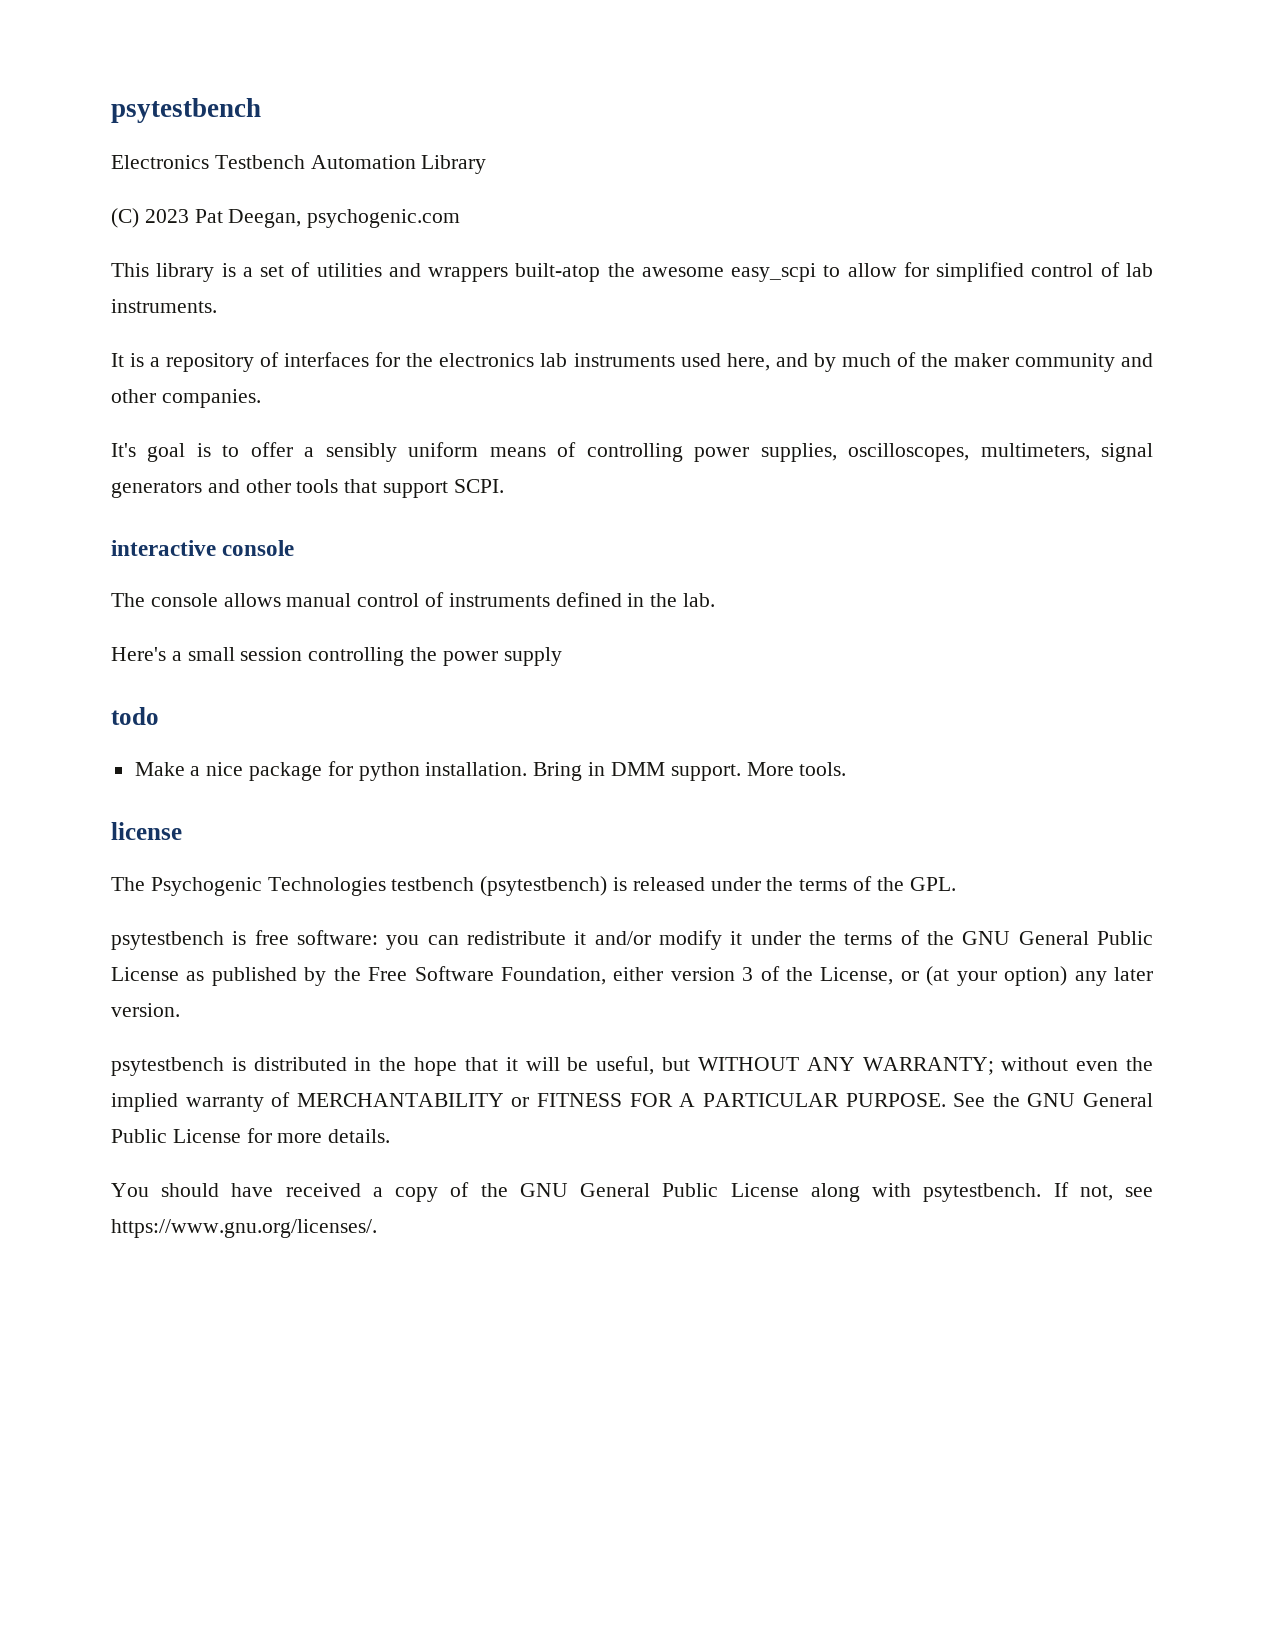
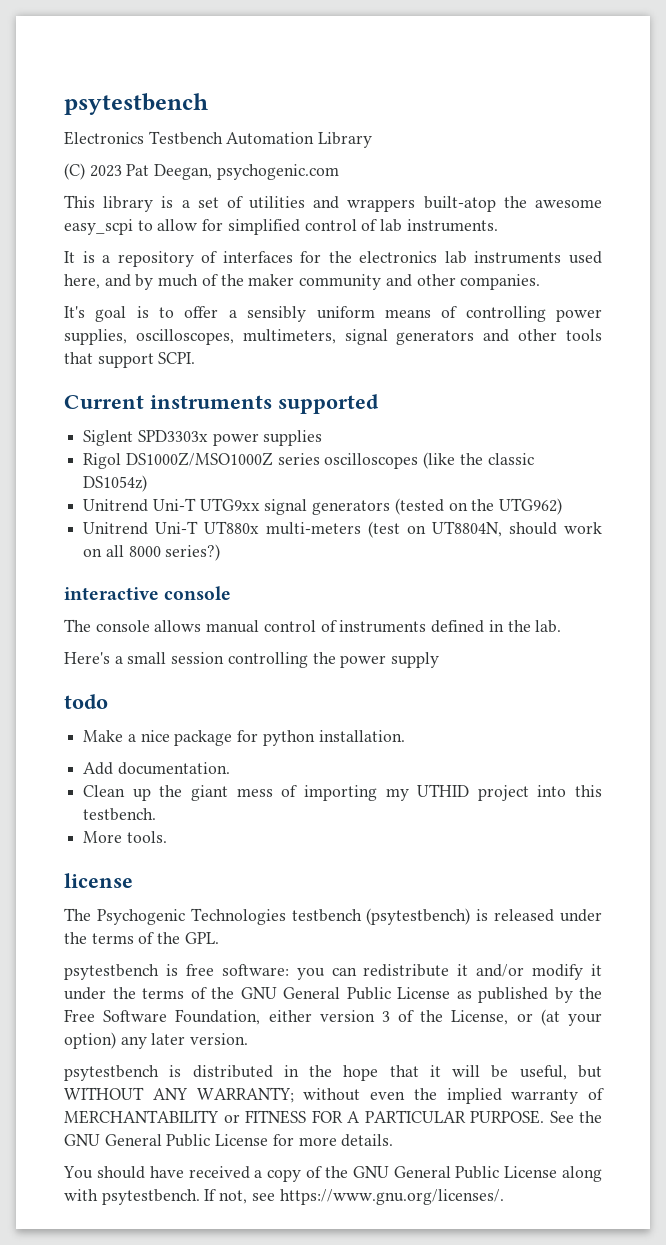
+ Current instruments supported
+ Siglent SPD3303x power supplies
+ Rigol DS1000Z/MSO1000Z series oscilloscopes (like the classic DS1054z)
+ Unitrend Uni-T UTG9xx signal generators (tested on the UTG962)
+ Unitrend Uni-T UT880x multi-meters (test on UT8804N, should work on all 8000 series?)
- Make a nice package for python installation. Bring in DMM support. More tools.
+ Make a nice package for python installation.
+ Add documentation.
+ Clean up the giant mess of importing my UTHID project into this testbench.
+ More tools.

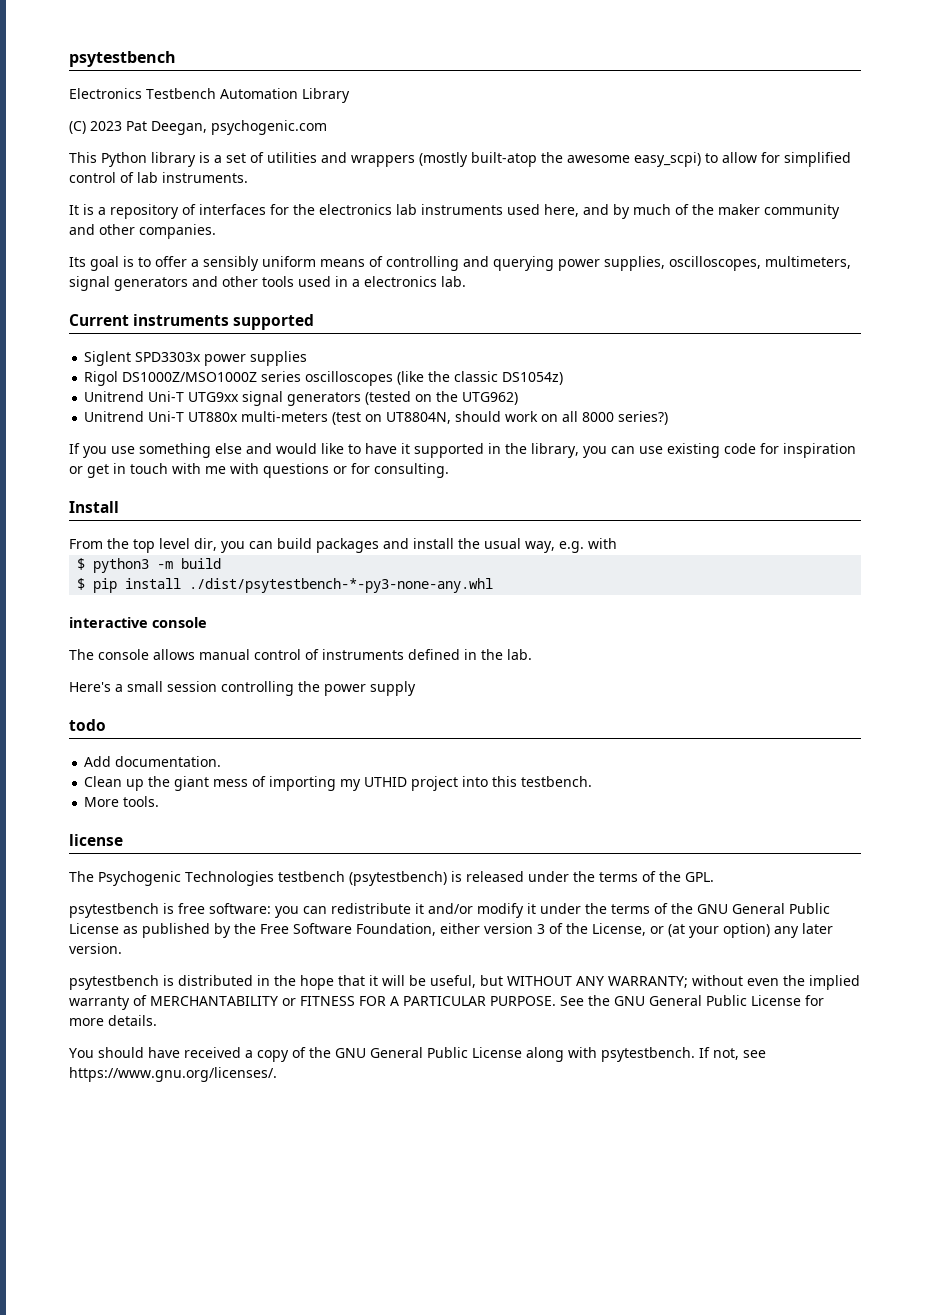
- This library is a set of utilities and wrappers built-atop the awesome easy_scpi to allow for simplified control of lab instruments.
+ This Python library is a set of utilities and wrappers (mostly built-atop the awesome easy_scpi) to allow for simplified control of lab instruments.
- It's goal is to offer a sensibly uniform means of controlling power supplies, oscilloscopes, multimeters, signal generators and other tools that support SCPI.
+ Its goal is to offer a sensibly uniform means of controlling and querying power supplies, oscilloscopes, multimeters, signal generators and other tools used in a electronics lab.
+ If you use something else and would like to have it supported in the library, you can use existing code for inspiration or get in touch with me with questions or for consulting.
+ Install
+ From the top level dir, you can build packages and install the usual way, e.g. with
+ $ python3 -m build
+ $ pip install ./dist/psytestbench-*-py3-none-any.whl
- Make a nice package for python installation.

